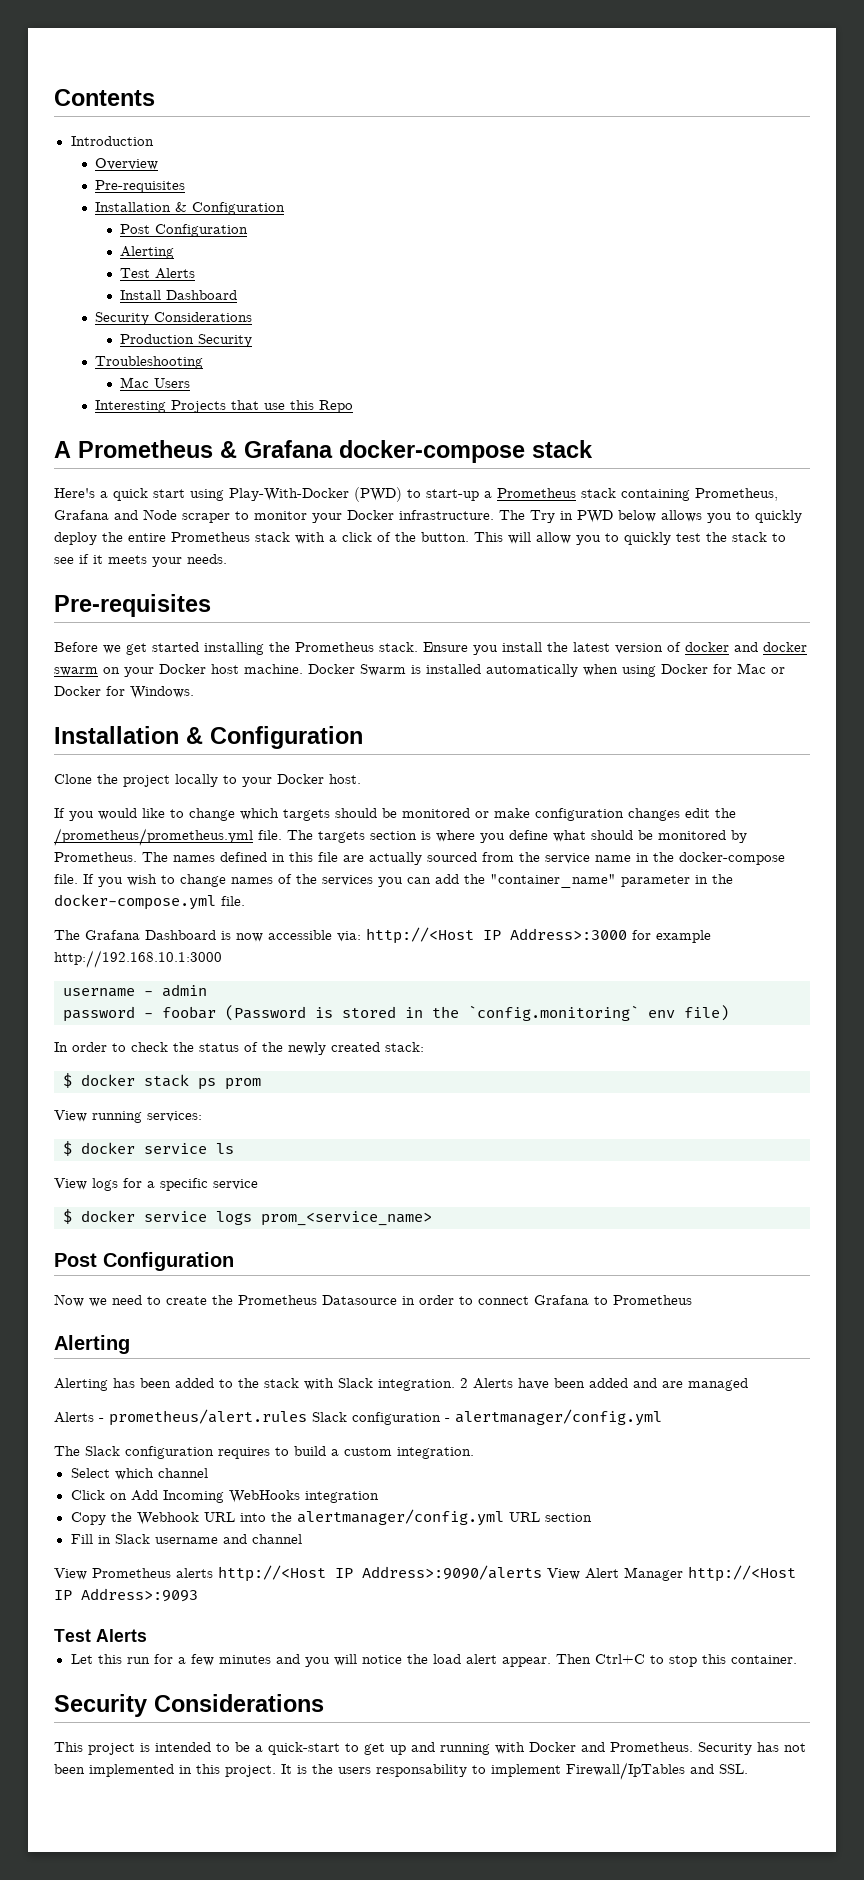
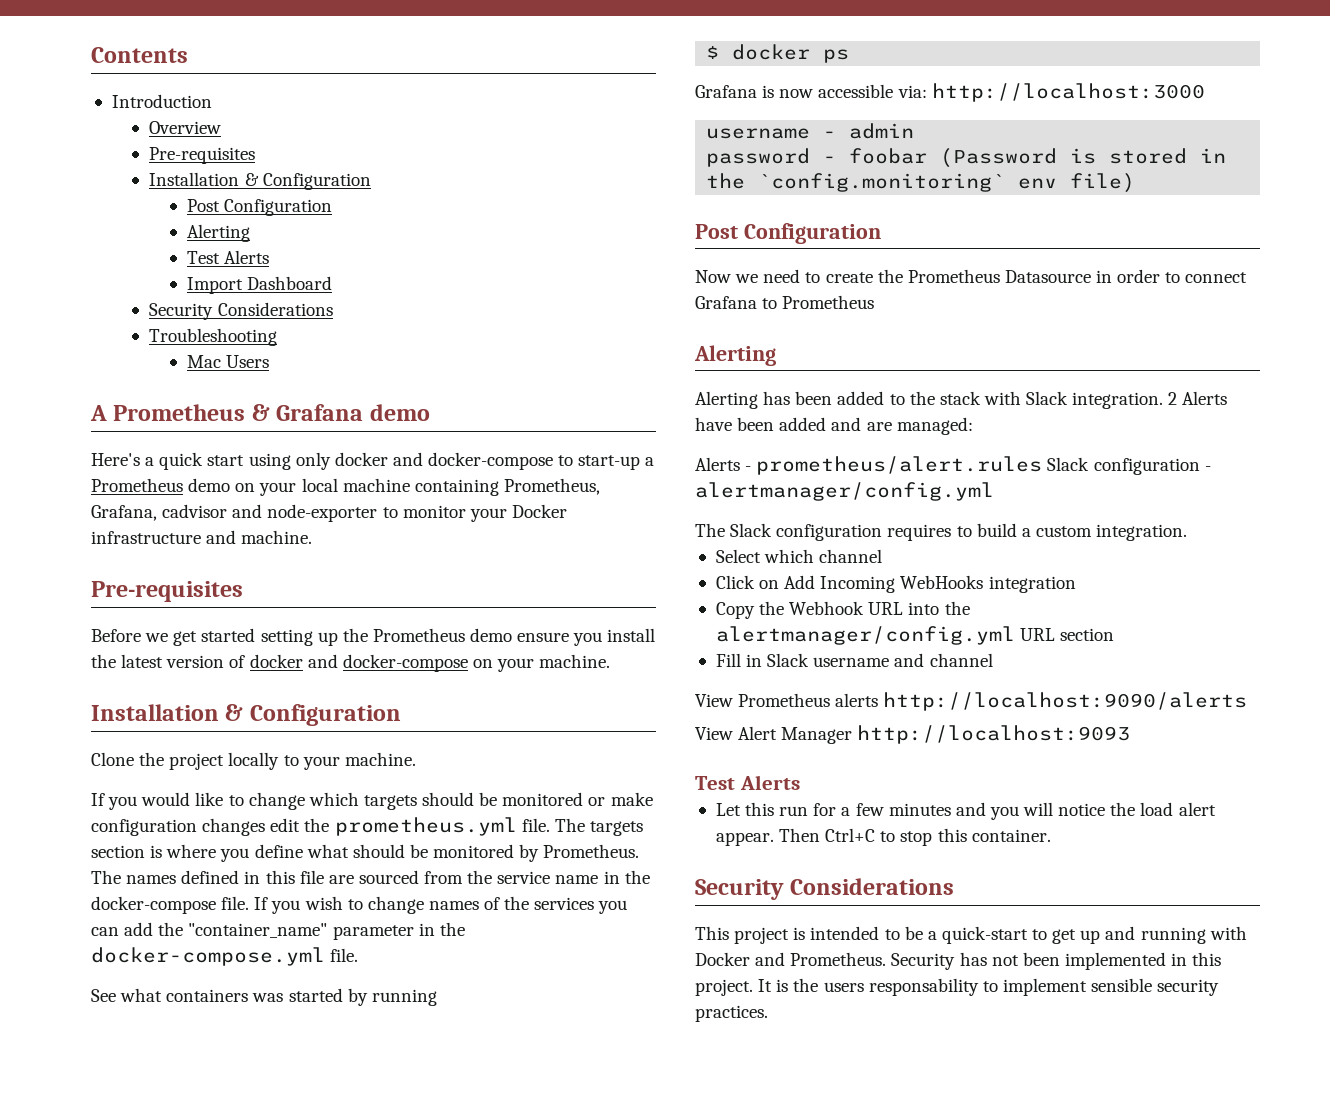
- Install Dashboard
+ Import Dashboard
- Production Security
- Interesting Projects that use this Repo
- A Prometheus & Grafana docker-compose stack
+ A Prometheus & Grafana demo
- Here's a quick start using Play-With-Docker (PWD) to start-up a Prometheus stack containing Prometheus, Grafana and Node scraper to monitor your Docker infrastructure. The Try in PWD below allows you to quickly deploy the entire Prometheus stack with a click of the button. This will allow you to quickly test the stack to see if it meets your needs.
+ Here's a quick start using only docker and docker-compose to start-up a Prometheus demo on your local machine containing Prometheus, Grafana, cadvisor and node-exporter to monitor your Docker infrastructure and machine.
- Before we get started installing the Prometheus stack. Ensure you install the latest version of docker and docker swarm on your Docker host machine. Docker Swarm is installed automatically when using Docker for Mac or Docker for Windows.
+ Before we get started setting up the Prometheus demo ensure you install the latest version of docker and docker-compose on your machine.
- Clone the project locally to your Docker host.
+ Clone the project locally to your machine.
- If you would like to change which targets should be monitored or make configuration changes edit the /prometheus/prometheus.yml file.
+ If you would like to change which targets should be monitored or make configuration changes edit the prometheus.yml file.
- The names defined in this file are actually sourced from the service name in the docker-compose file.
+ The names defined in this file are sourced from the service name in the docker-compose file.
- The Grafana Dashboard is now accessible via: http://<Host IP Address>:3000 for example http://192.168.10.1:3000
+ See what containers was started by running
+ $ docker ps
+ Grafana is now accessible via: http://localhost:3000
- In order to check the status of the newly created stack:
- $ docker stack ps prom
- View running services:
- $ docker service ls
- View logs for a specific service
- $ docker service logs prom_<service_name>
- 2 Alerts have been added and are managed
+ 2 Alerts have been added and are managed:
- View Prometheus alerts http://<Host IP Address>:9090/alerts View Alert Manager http://<Host IP Address>:9093
+ View Prometheus alerts http://localhost:9090/alerts
+ View Alert Manager http://localhost:9093
- It is the users responsability to implement Firewall/IpTables and SSL.
+ It is the users responsability to implement sensible security practices.

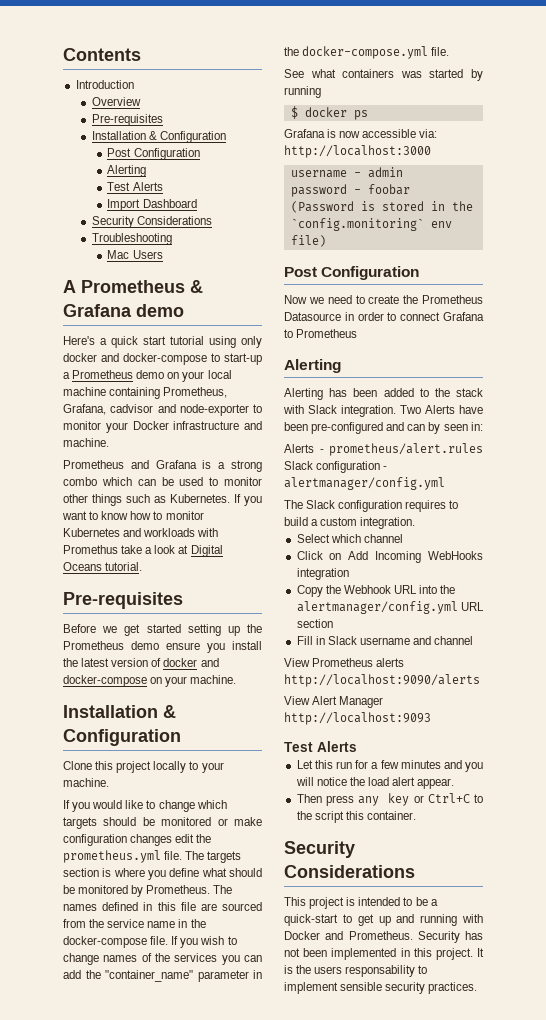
- Here's a quick start using only docker and docker-compose to start-up a Prometheus demo on your local machine containing Prometheus, Grafana, cadvisor and node-exporter to monitor your Docker infrastructure and machine.
+ Here's a quick start tutorial using only docker and docker-compose to start-up a Prometheus demo on your local machine containing Prometheus, Grafana, cadvisor and node-exporter to monitor your Docker infrastructure and machine.
+ Prometheus and Grafana is a strong combo which can be used to monitor other things such as Kubernetes. If you want to know how to monitor Kubernetes and workloads with Promethus take a look at Digital Oceans tutorial.
- Clone the project locally to your machine.
+ Clone this project locally to your machine.
- 2 Alerts have been added and are managed:
+ Two Alerts have been pre-configured and can by seen in:
- Let this run for a few minutes and you will notice the load alert appear. Then Ctrl+C to stop this container.
+ Let this run for a few minutes and you will notice the load alert appear.
+ Then press any key or Ctrl+C to the script this container.

